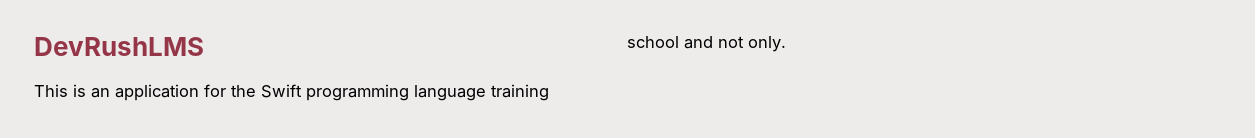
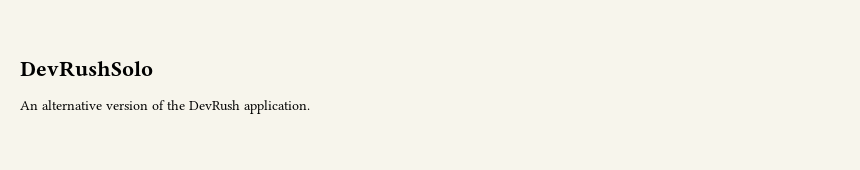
- DevRushLMS
- This is an application for the Swift programming language training school and not only.
+ DevRushSolo
+ An alternative version of the DevRush application.

